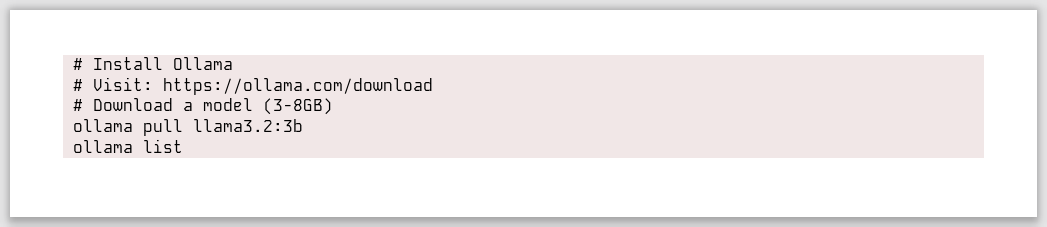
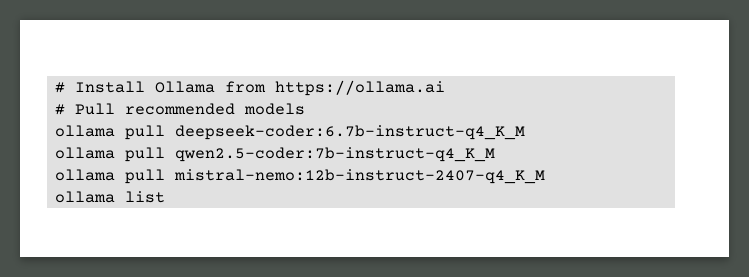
- # Install Ollama
- # Visit: https://ollama.com/download
- # Download a model (3-8GB)
- ollama pull llama3.2:3b
+ # Install Ollama from https://ollama.ai
+ # Pull recommended models
+ ollama pull deepseek-coder:6.7b-instruct-q4_K_M
+ ollama pull qwen2.5-coder:7b-instruct-q4_K_M
+ ollama pull mistral-nemo:12b-instruct-2407-q4_K_M

